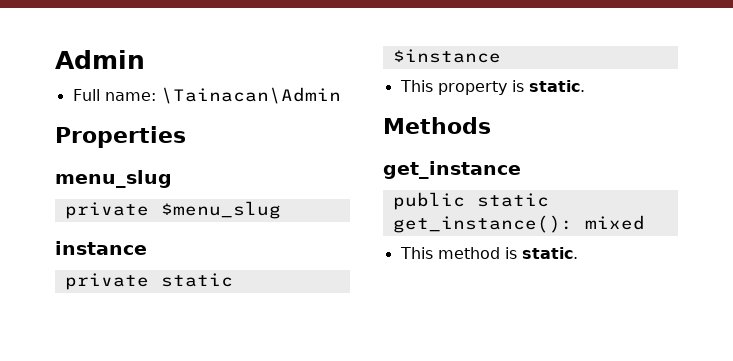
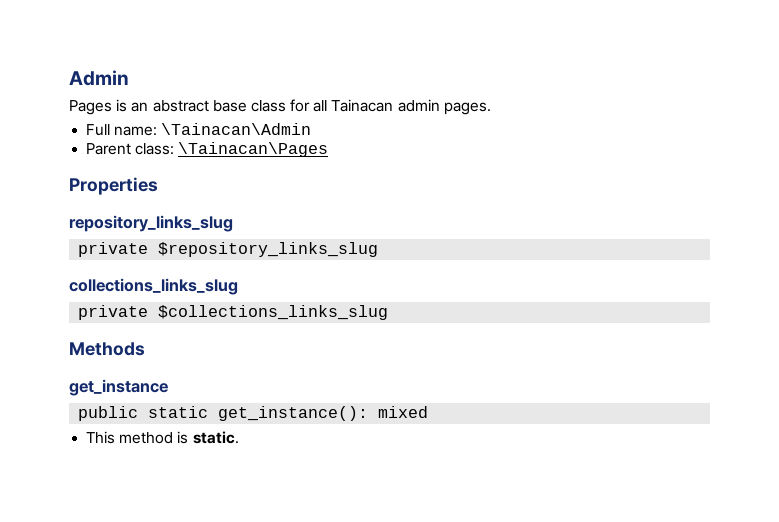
+ Pages is an abstract base class for all Tainacan admin pages.
+ Parent class: \Tainacan\Pages
- menu_slug
- private $menu_slug
- instance
- private static $instance
- This property is static.
+ repository_links_slug
+ private $repository_links_slug
+ collections_links_slug
+ private $collections_links_slug

